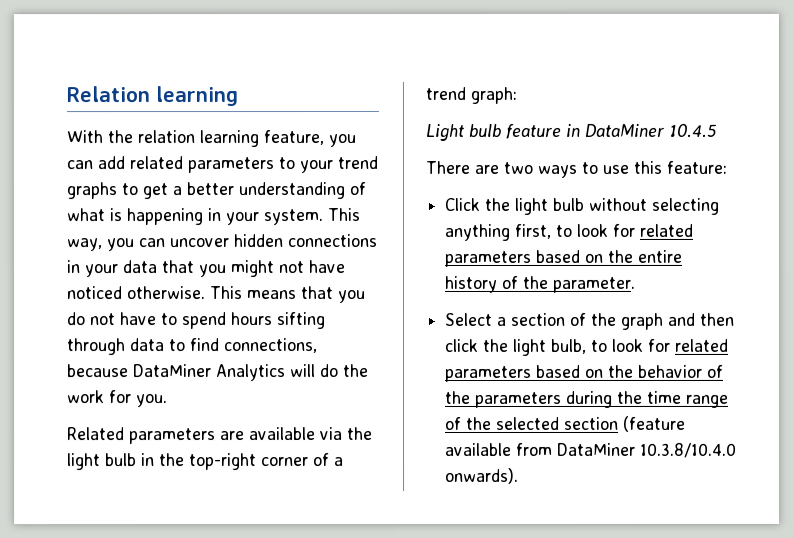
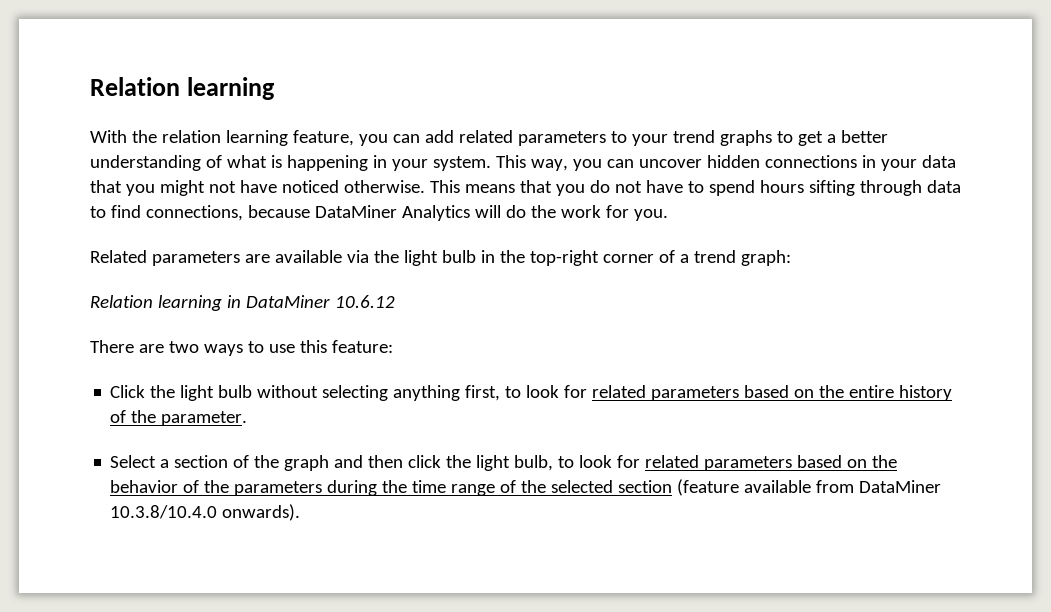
- Light bulb feature in DataMiner 10.4.5
+ Relation learning in DataMiner 10.6.12

